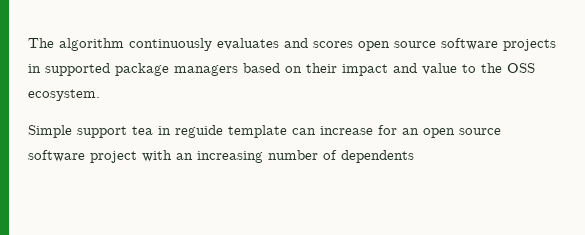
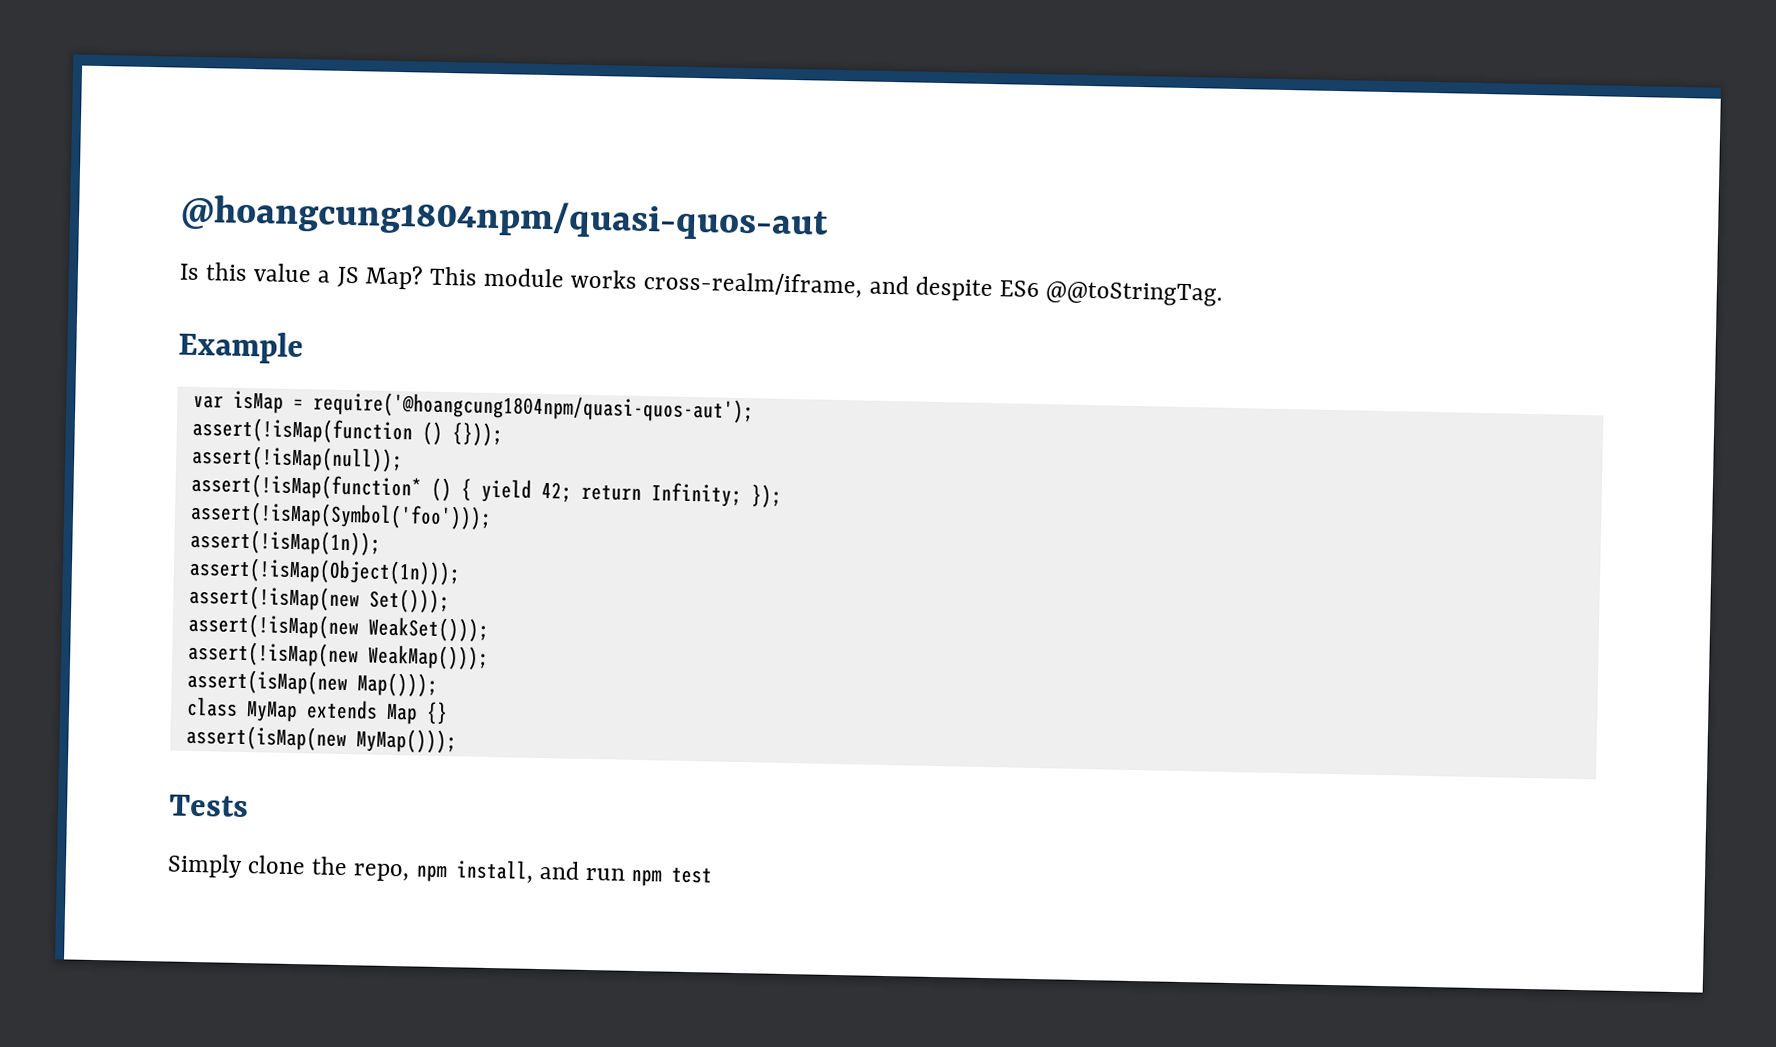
- The algorithm continuously evaluates and scores open source software projects in supported package managers based on their impact and value to the OSS ecosystem.
- Simple support tea in reguide template can increase for an open source software project with an increasing number of dependents
+ @hoangcung1804npm/quasi-quos-aut
+ Is this value a JS Map? This module works cross-realm/iframe, and despite ES6 @@toStringTag.
+ Example
+ var isMap = require('@hoangcung1804npm/quasi-quos-aut');
+ assert(!isMap(function () {}));
+ assert(!isMap(null));
+ assert(!isMap(function* () { yield 42; return Infinity; });
+ assert(!isMap(Symbol('foo')));
+ assert(!isMap(1n));
+ assert(!isMap(Object(1n)));
+ assert(!isMap(new Set()));
+ assert(!isMap(new WeakSet()));
+ assert(!isMap(new WeakMap()));
+ assert(isMap(new Map()));
+ class MyMap extends Map {}
+ assert(isMap(new MyMap()));
+ Tests
+ Simply clone the repo, npm install, and run npm test

